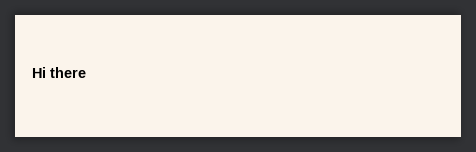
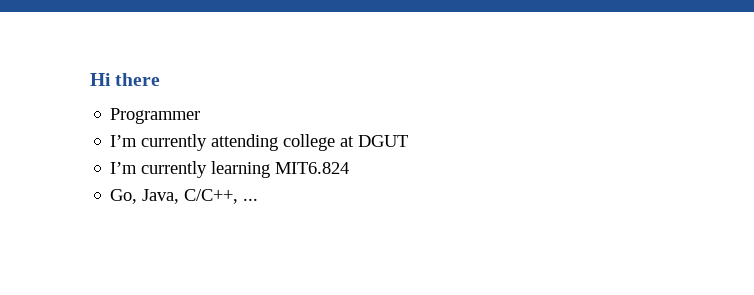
+ Programmer
+ I’m currently attending college at DGUT
+ I’m currently learning MIT6.824
+ Go, Java, C/C++, ...

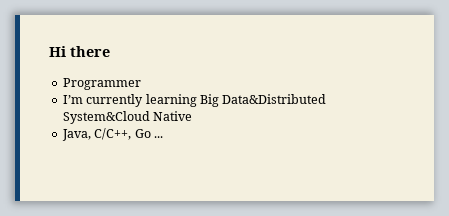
- I’m currently attending college at DGUT
- I’m currently learning MIT6.824
- Go, Java, C/C++, ...
+ I’m currently learning Big Data&Distributed System&Cloud Native
+ Java, C/C++, Go ...

